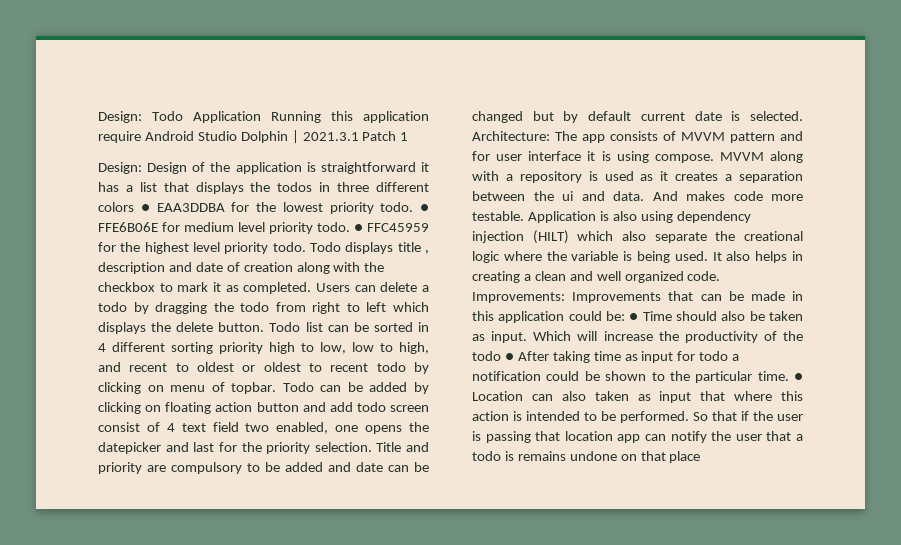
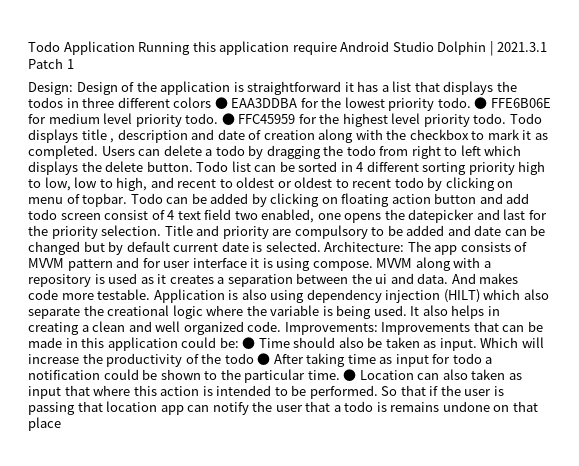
- Design: Todo Application Running this application require Android Studio Dolphin | 2021.3.1 Patch 1
+ Todo Application Running this application require Android Studio Dolphin | 2021.3.1 Patch 1

